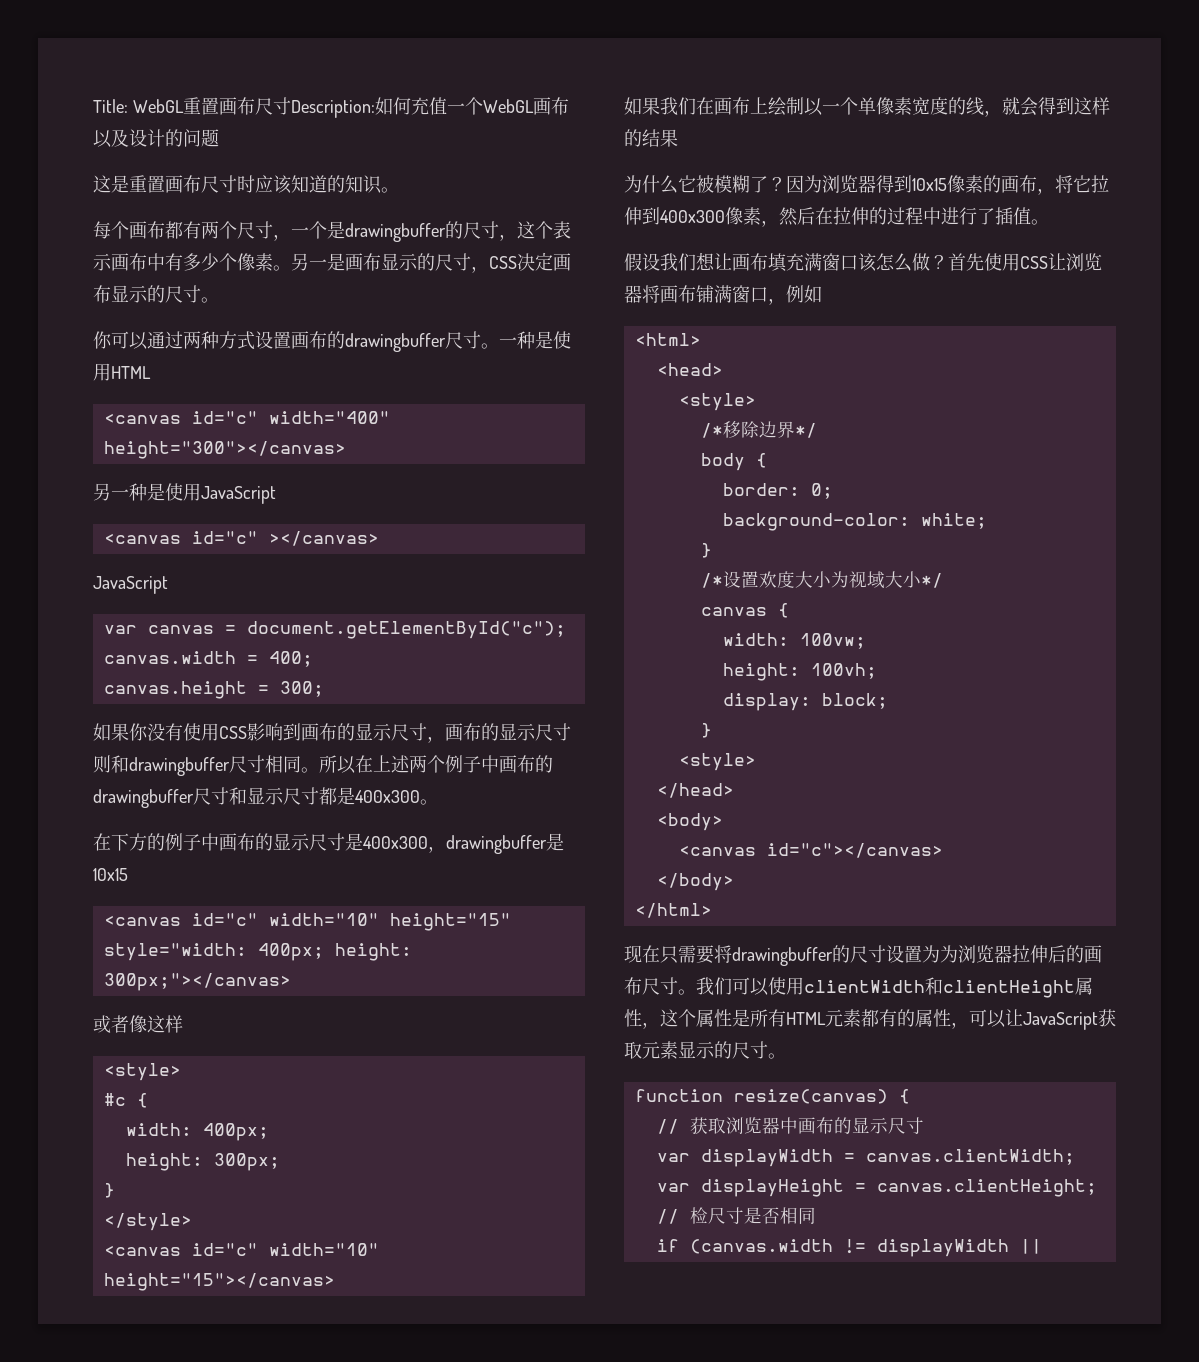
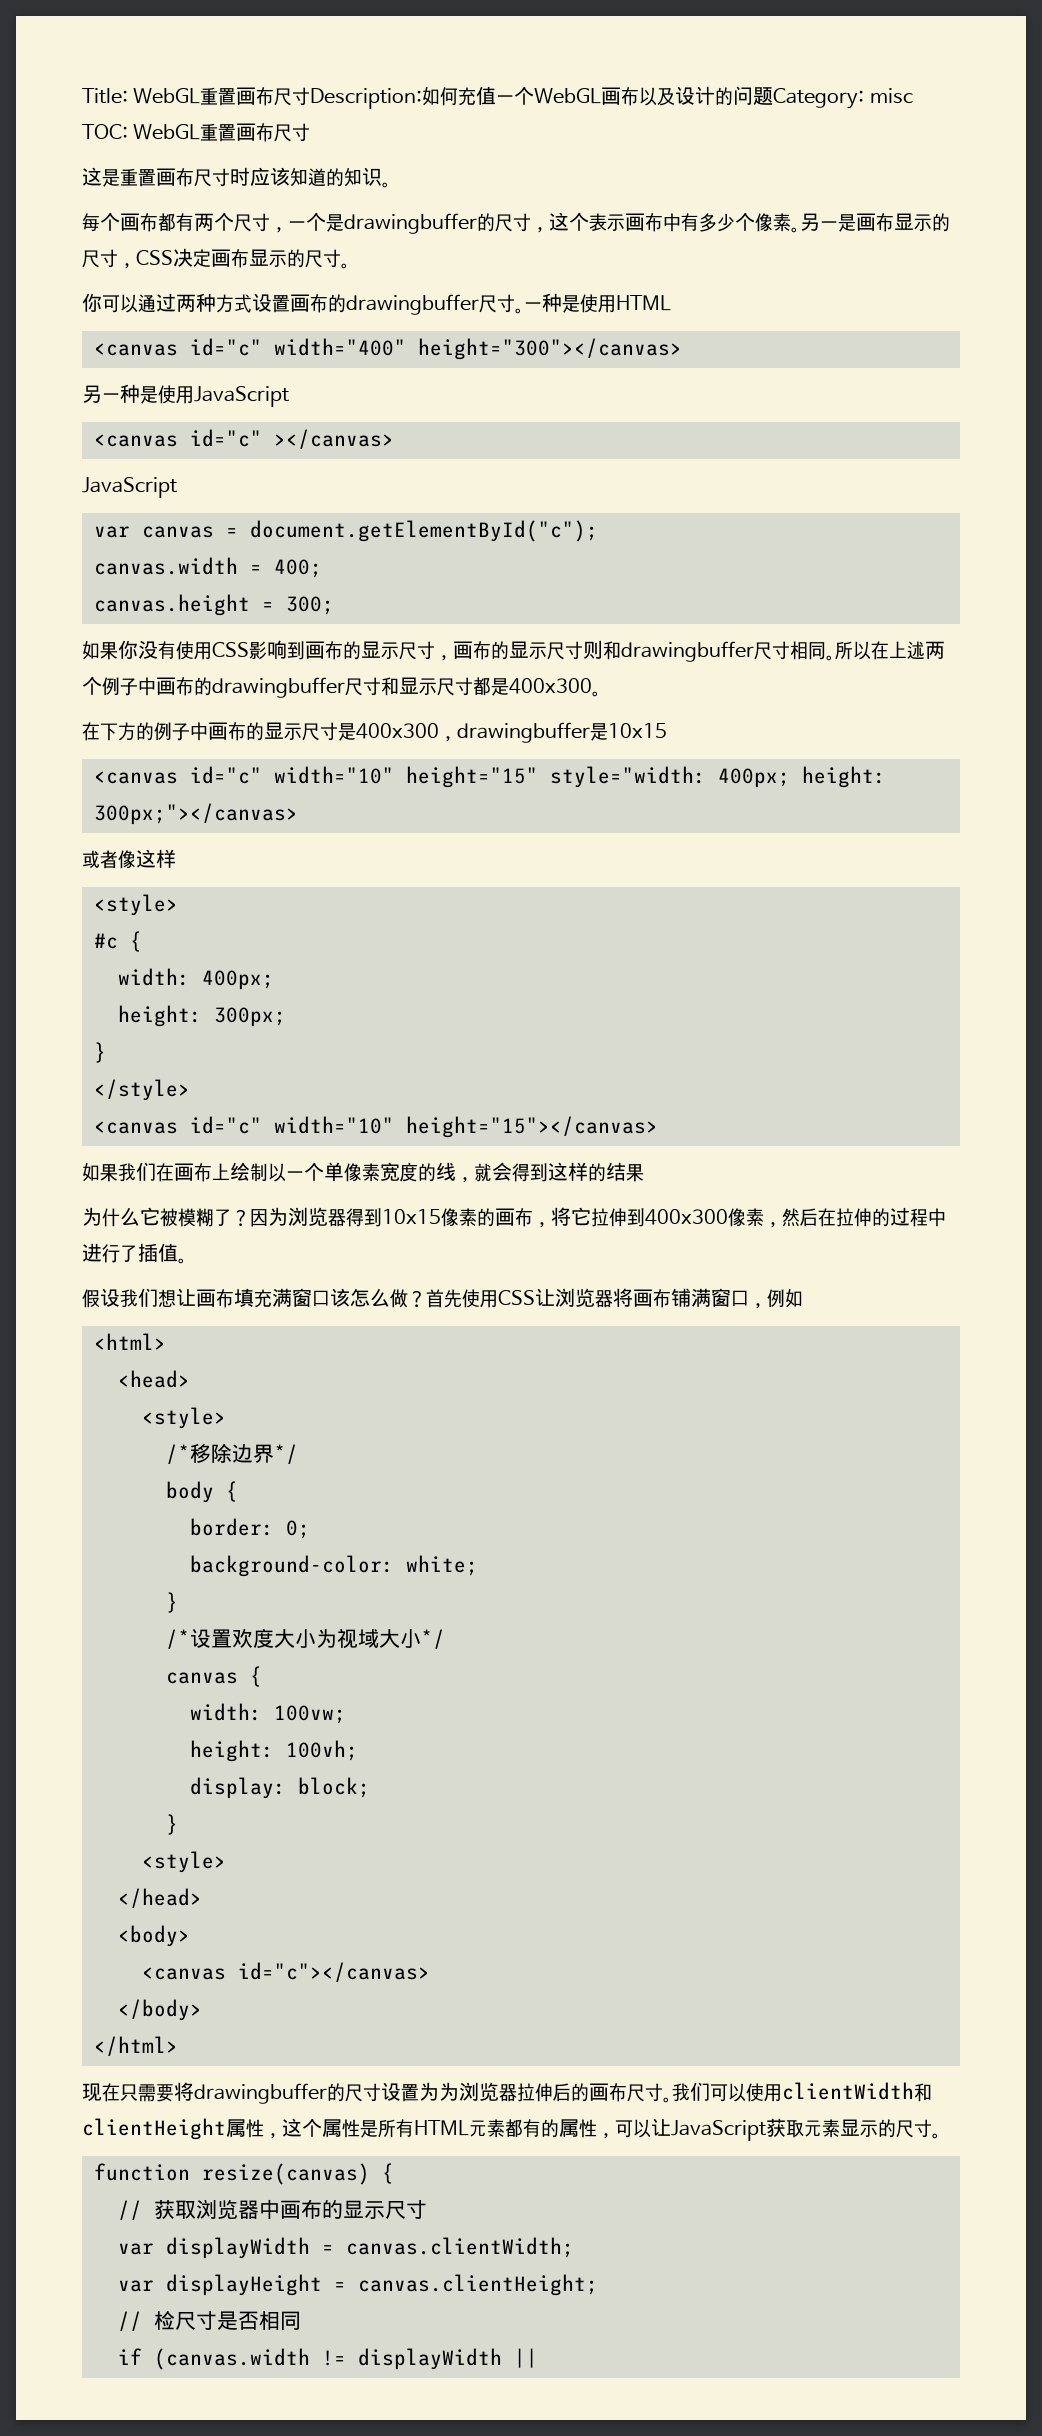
- Title: WebGL重置画布尺寸Description:如何充值一个WebGL画布以及设计的问题
+ Title: WebGL重置画布尺寸Description:如何充值一个WebGL画布以及设计的问题Category: misc TOC: WebGL重置画布尺寸

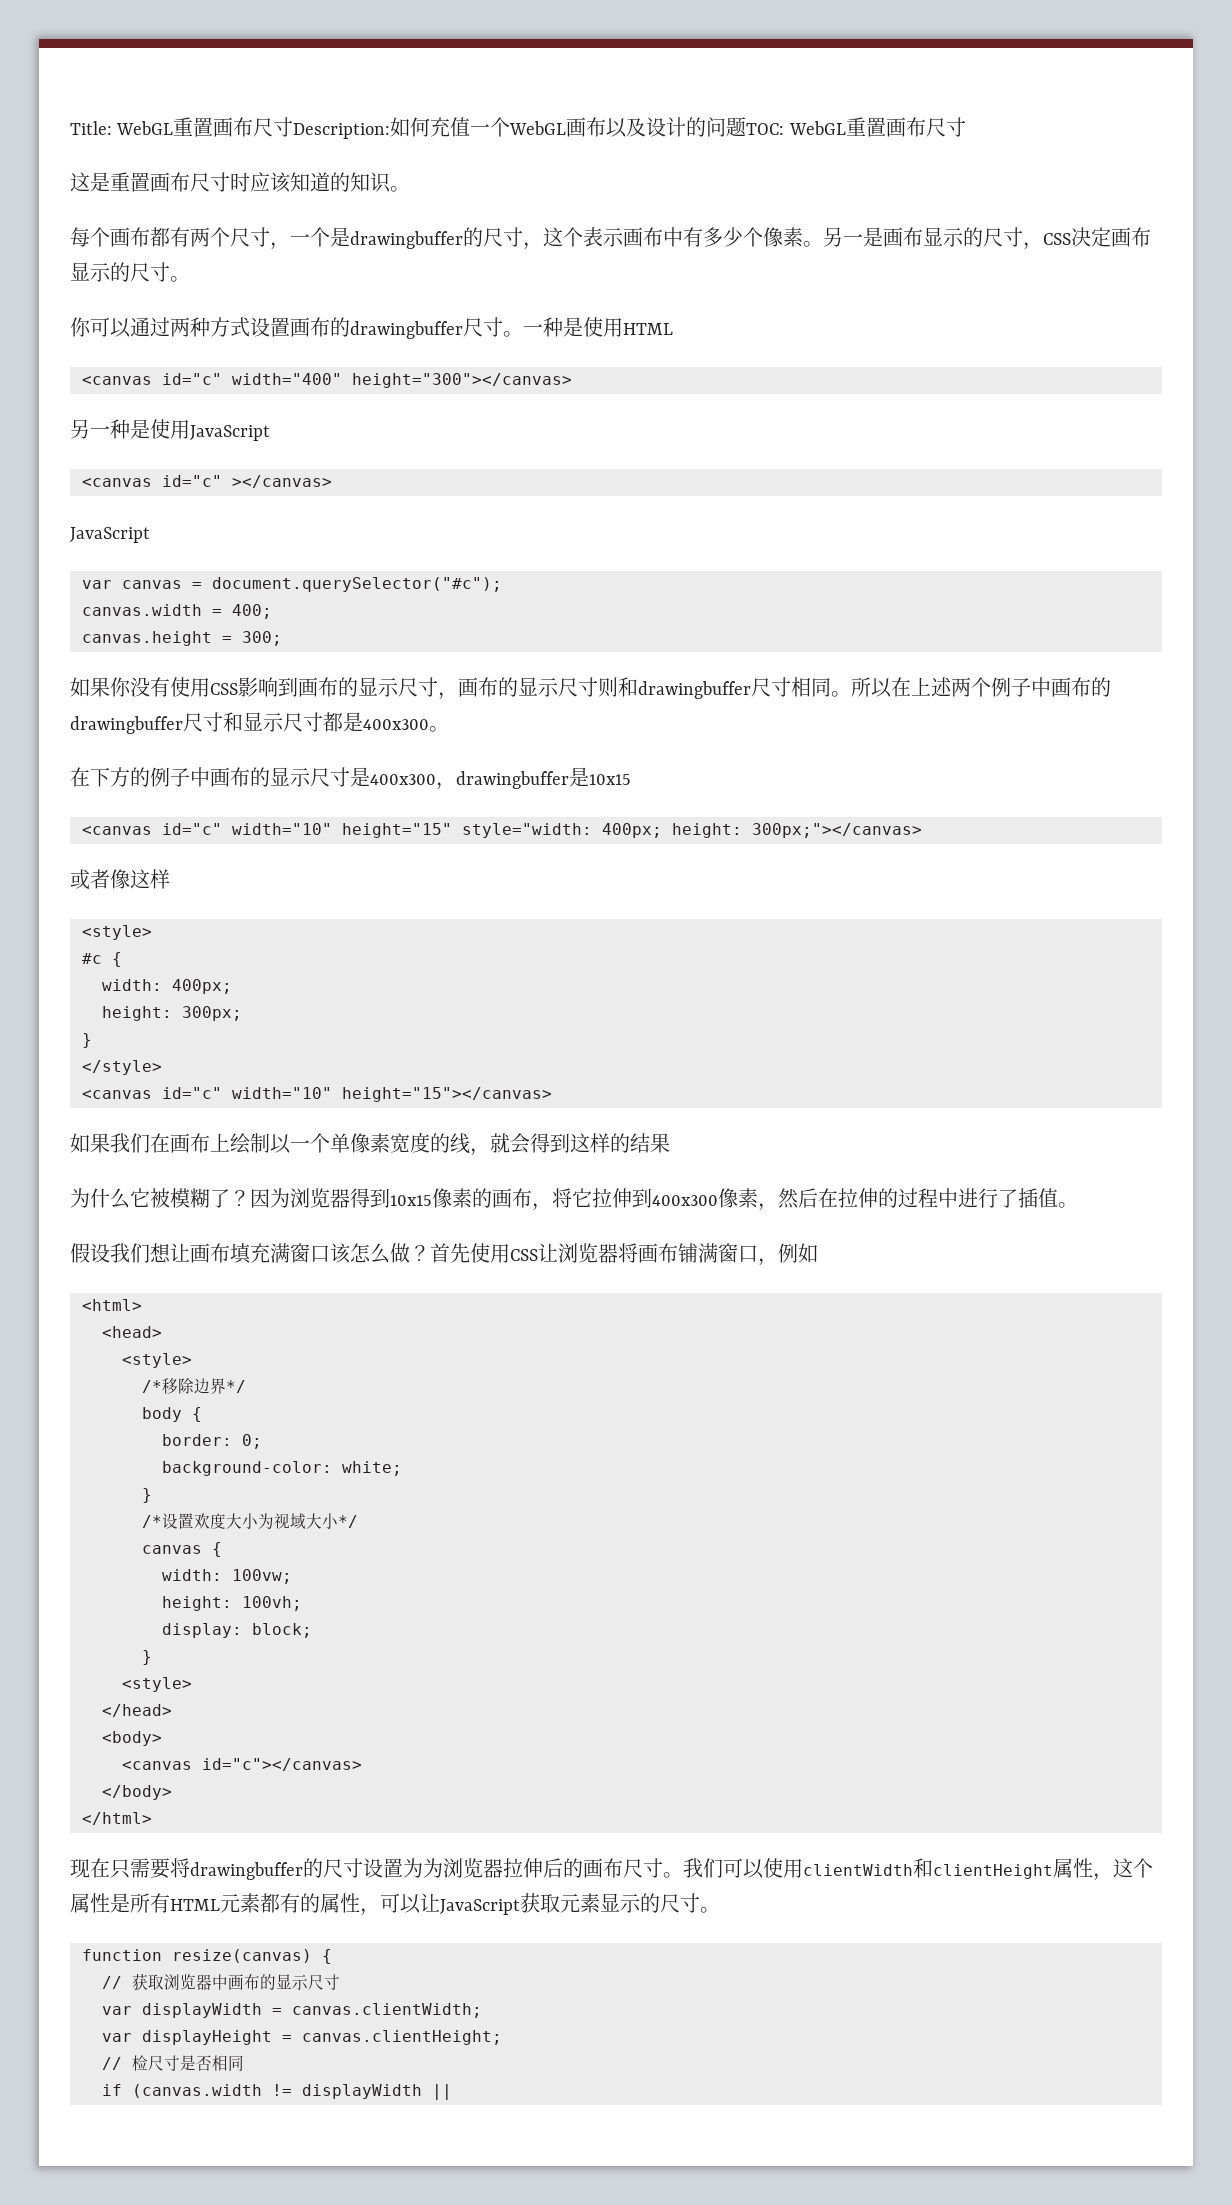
- Title: WebGL重置画布尺寸Description:如何充值一个WebGL画布以及设计的问题Category: misc TOC: WebGL重置画布尺寸
+ Title: WebGL重置画布尺寸Description:如何充值一个WebGL画布以及设计的问题TOC: WebGL重置画布尺寸
- var canvas = document.getElementById("c");
+ var canvas = document.querySelector("#c");

